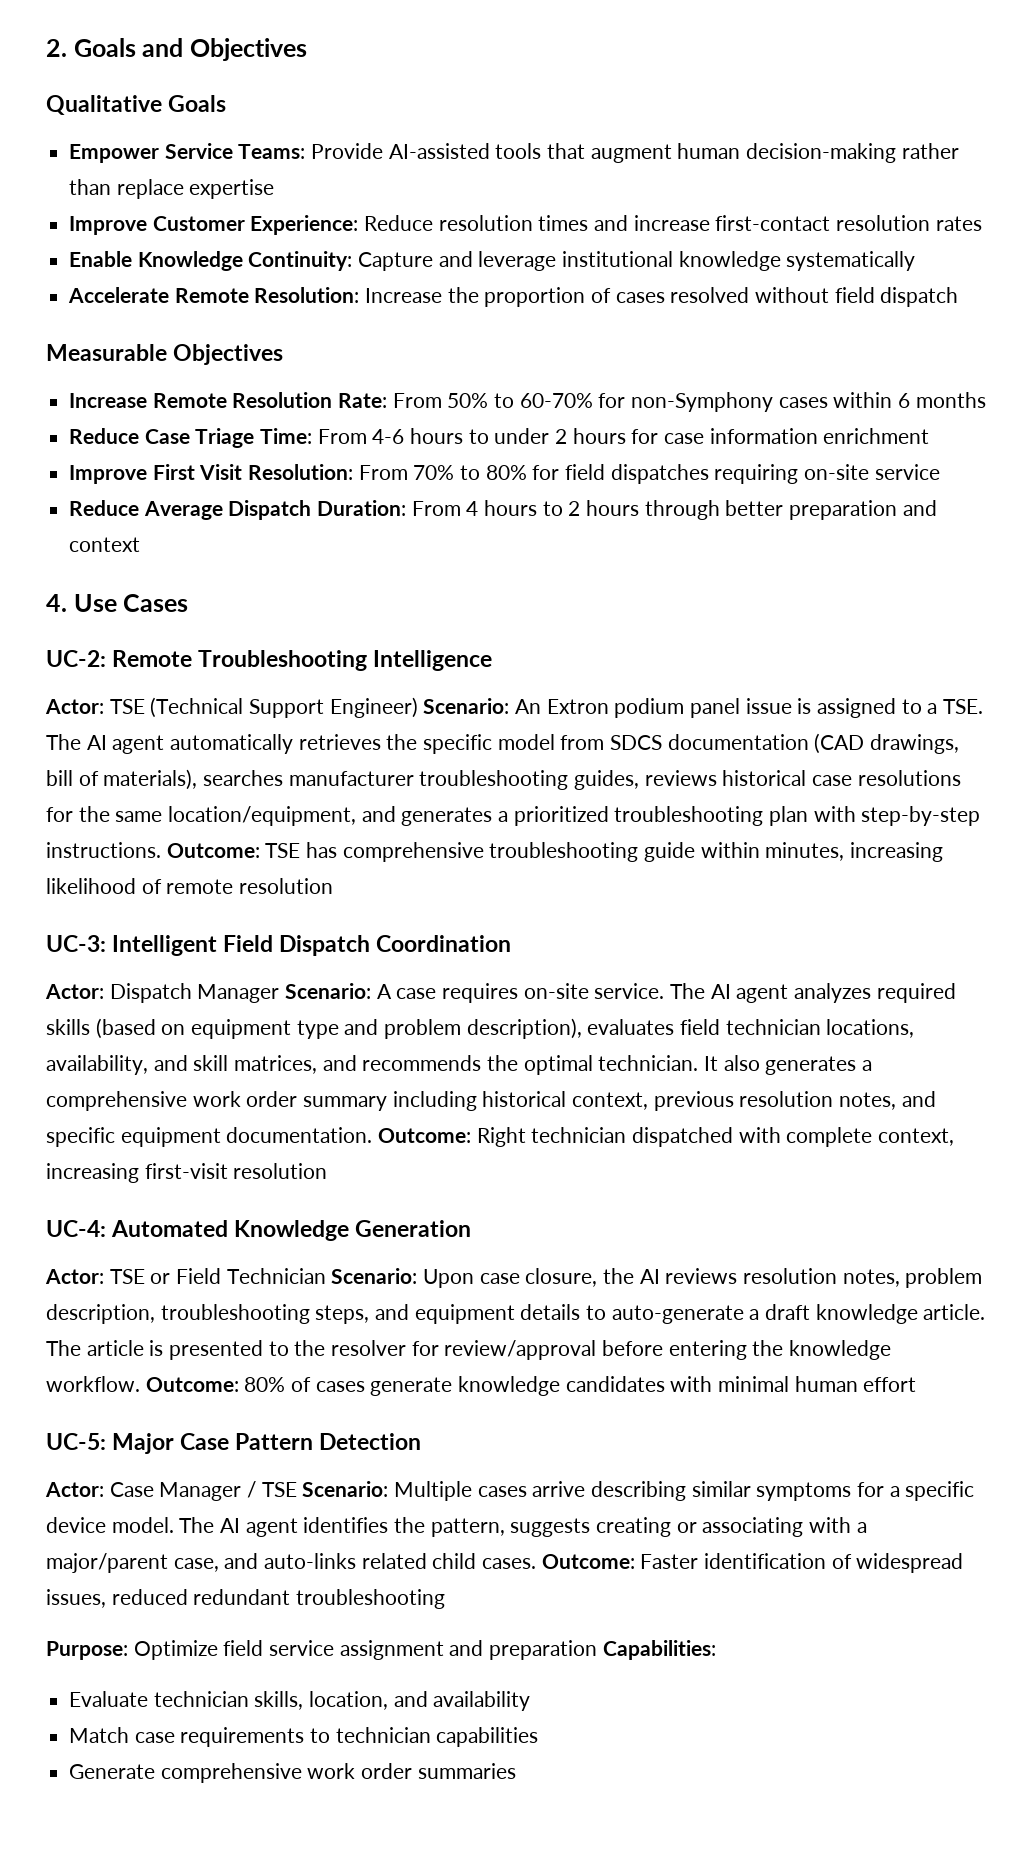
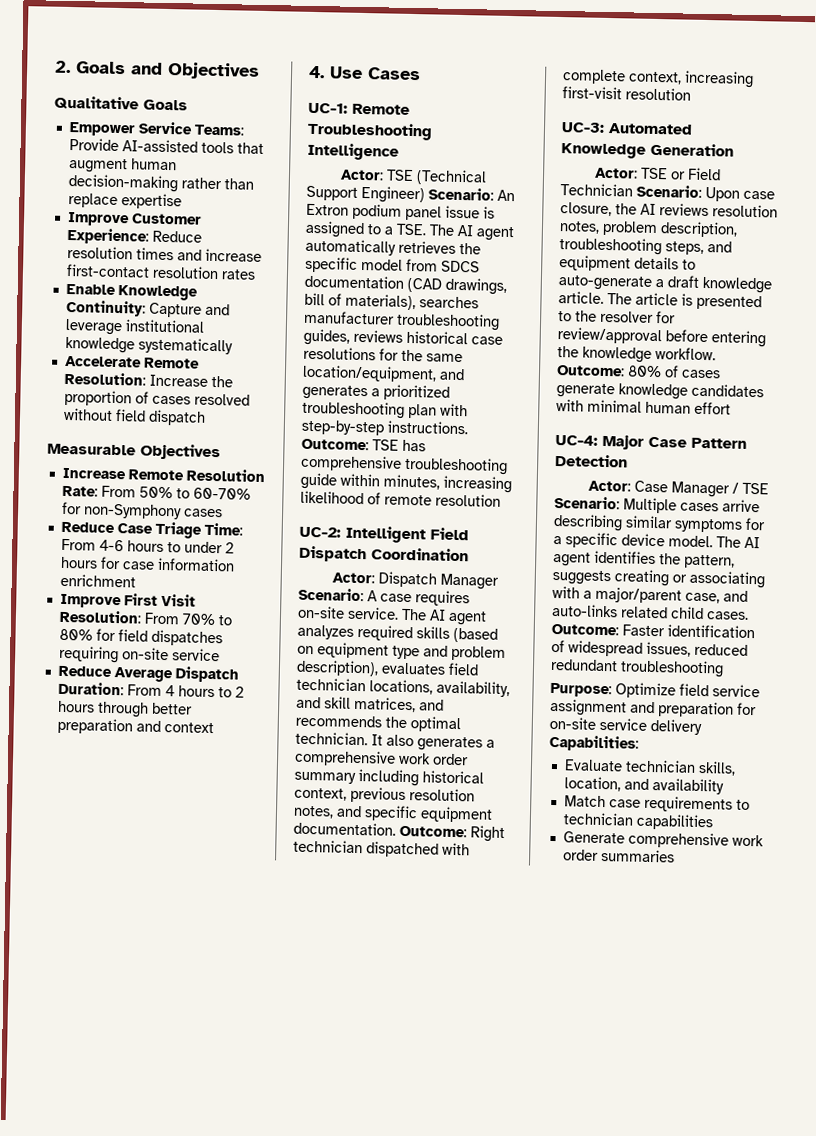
- Increase Remote Resolution Rate: From 50% to 60-70% for non-Symphony cases within 6 months
+ Increase Remote Resolution Rate: From 50% to 60-70% for non-Symphony cases
- UC-2: Remote Troubleshooting Intelligence
+ UC-1: Remote Troubleshooting Intelligence
- UC-3: Intelligent Field Dispatch Coordination
+ UC-2: Intelligent Field Dispatch Coordination
- UC-4: Automated Knowledge Generation
+ UC-3: Automated Knowledge Generation
- UC-5: Major Case Pattern Detection
+ UC-4: Major Case Pattern Detection
- Purpose: Optimize field service assignment and preparation Capabilities:
+ Purpose: Optimize field service assignment and preparation for on-site service delivery Capabilities:

